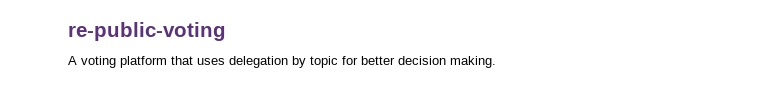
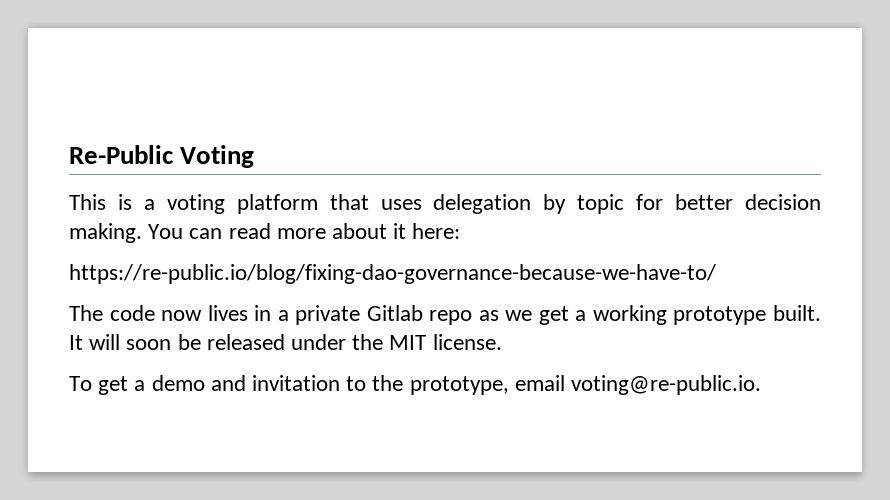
- re-public-voting
- A voting platform that uses delegation by topic for better decision making.
+ Re-Public Voting
+ This is a voting platform that uses delegation by topic for better decision making.
+ You can read more about it here:
+ https://re-public.io/blog/fixing-dao-governance-because-we-have-to/
+ The code now lives in a private Gitlab repo as we get a working prototype built. It will soon be released under the MIT license.
+ To get a demo and invitation to the prototype, email voting@re-public.io.

